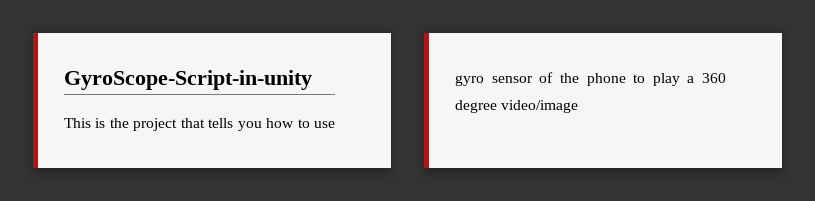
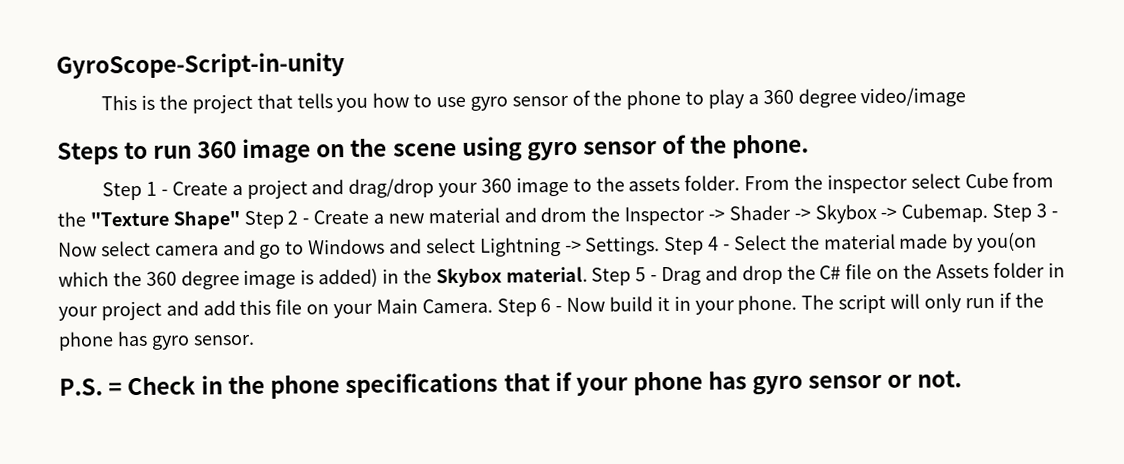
+ Steps to run 360 image on the scene using gyro sensor of the phone.
+ Step 1 - Create a project and drag/drop your 360 image to the assets folder. From the inspector select Cube from the "Texture Shape" Step 2 - Create a new material and drom the Inspector -> Shader -> Skybox -> Cubemap. Step 3 - Now select camera and go to Windows and select Lightning -> Settings. Step 4 - Select the material made by you(on which the 360 degree image is added) in the Skybox material. Step 5 - Drag and drop the C# file on the Assets folder in your project and add this file on your Main Camera. Step 6 - Now build it in your phone. The script will only run if the phone has gyro sensor.
+ P.S. = Check in the phone specifications that if your phone has gyro sensor or not.

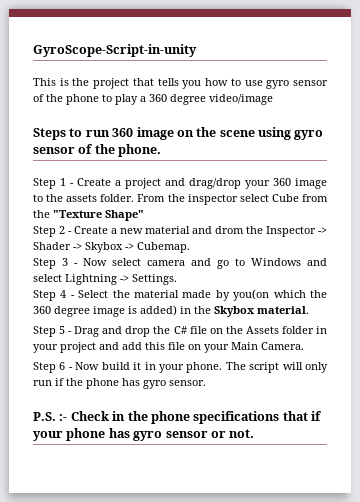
- From the inspector select Cube from the "Texture Shape" Step 2 - Create a new material and drom the Inspector -> Shader -> Skybox -> Cubemap. Step 3 - Now select camera and go to Windows and select Lightning -> Settings. Step 4 - Select the material made by you(on which the 360 degree image is added) in the Skybox material. Step 5 - Drag and drop the C# file on the Assets folder in your project and add this file on your Main Camera. Step 6 - Now build it in your phone.
+ From the inspector select Cube from the "Texture Shape"
+ Step 2 - Create a new material and drom the Inspector -> Shader -> Skybox -> Cubemap.
+ Step 3 - Now select camera and go to Windows and select Lightning -> Settings.
+ Step 4 - Select the material made by you(on which the 360 degree image is added) in the Skybox material.
+ Step 5 - Drag and drop the C# file on the Assets folder in your project and add this file on your Main Camera.
+ Step 6 - Now build it in your phone.
- P.S. = Check in the phone specifications that if your phone has gyro sensor or not.
+ P.S. :- Check in the phone specifications that if your phone has gyro sensor or not.

